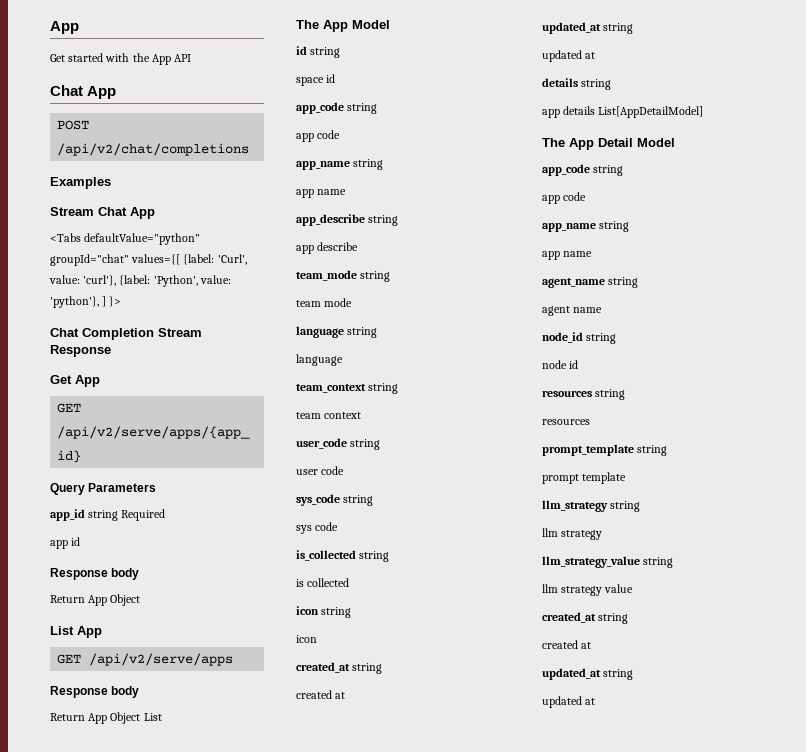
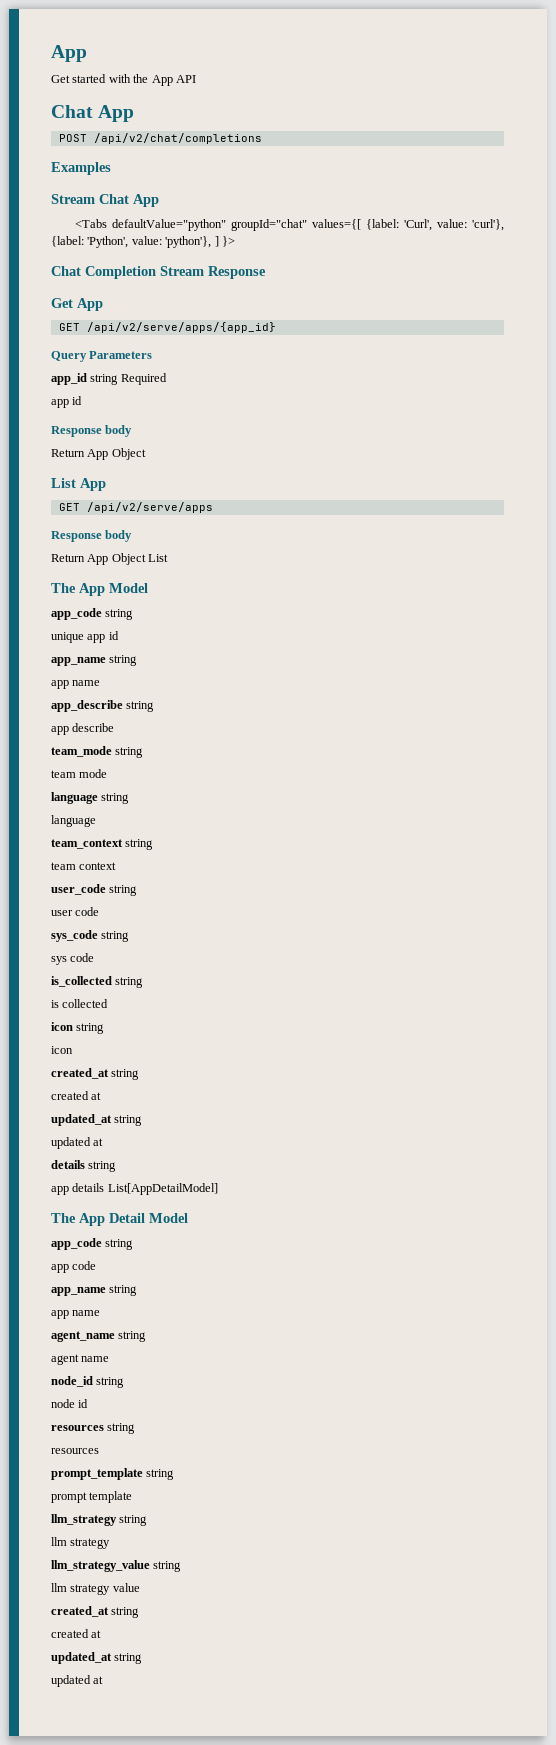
  The App Model
- id string
- space id
  app_code string
- app code
+ unique app id

